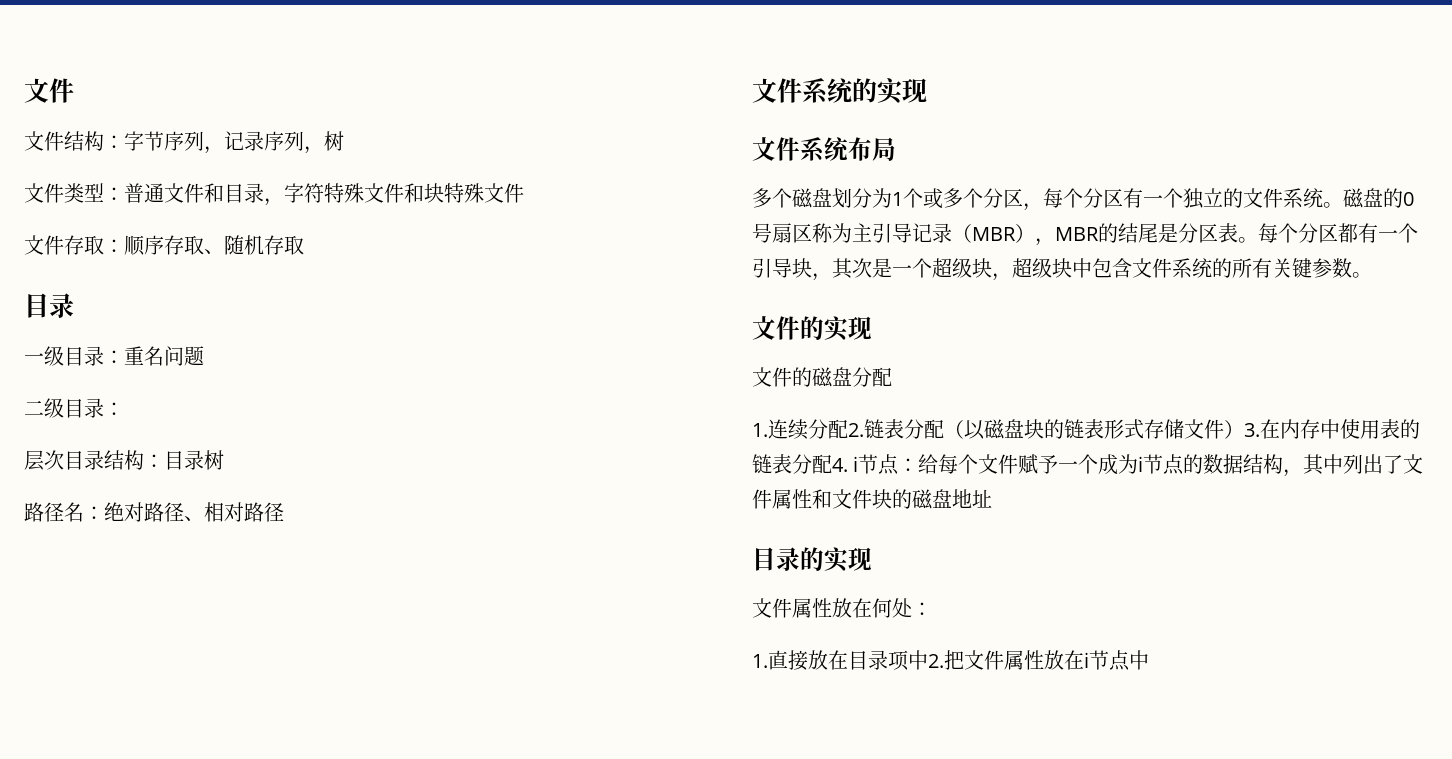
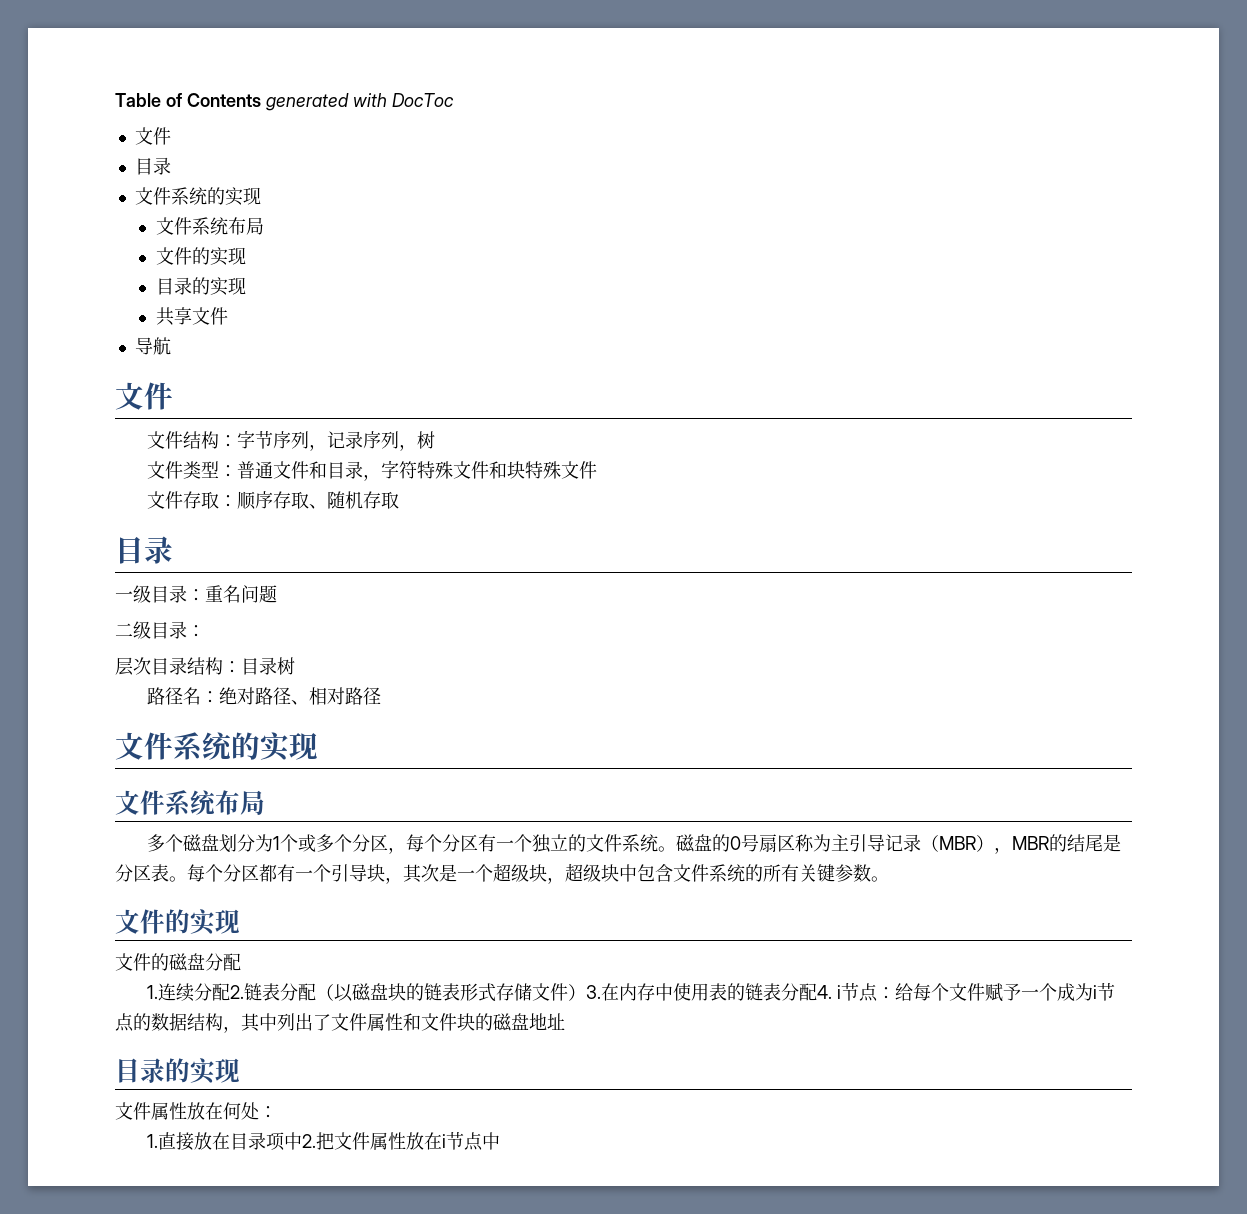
+ Table of Contents generated with DocToc
+ 文件
+ 目录
+ 文件系统的实现
+ 文件系统布局
+ 文件的实现
+ 目录的实现
+ 共享文件
+ 导航

